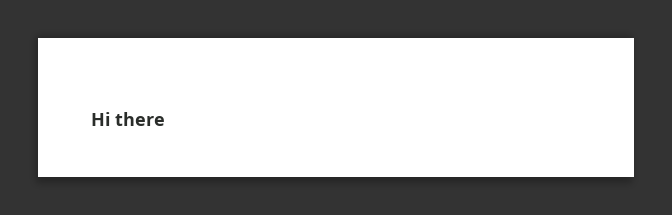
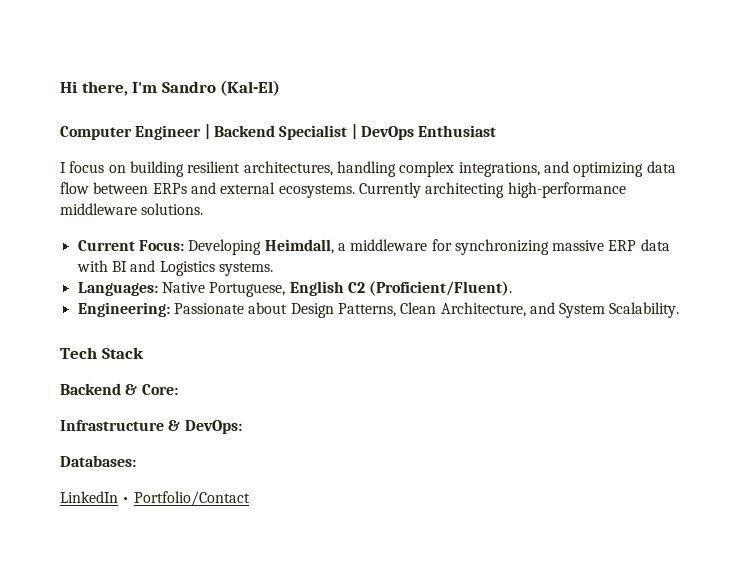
- Hi there
+ Hi there, I'm Sandro (Kal-El)
+ Computer Engineer | Backend Specialist | DevOps Enthusiast
+ I focus on building resilient architectures, handling complex integrations, and optimizing data flow between ERPs and external ecosystems. Currently architecting high-performance middleware solutions.
+ Current Focus: Developing Heimdall, a middleware for synchronizing massive ERP data with BI and Logistics systems.
+ Languages: Native Portuguese, English C2 (Proficient/Fluent).
+ Engineering: Passionate about Design Patterns, Clean Architecture, and System Scalability.
+ Tech Stack
+ Backend & Core:
+ Infrastructure & DevOps:
+ Databases:
+ LinkedIn • Portfolio/Contact

